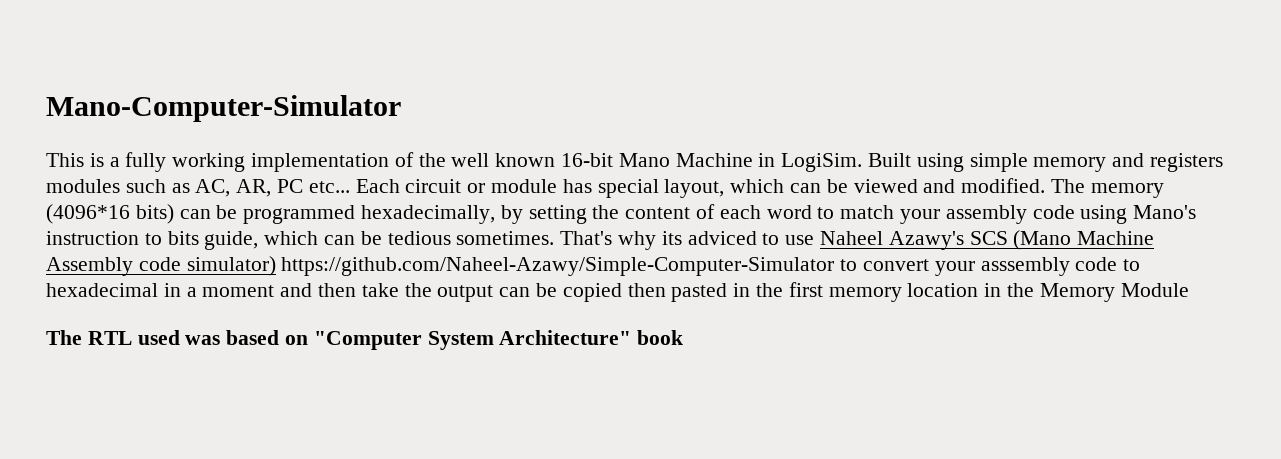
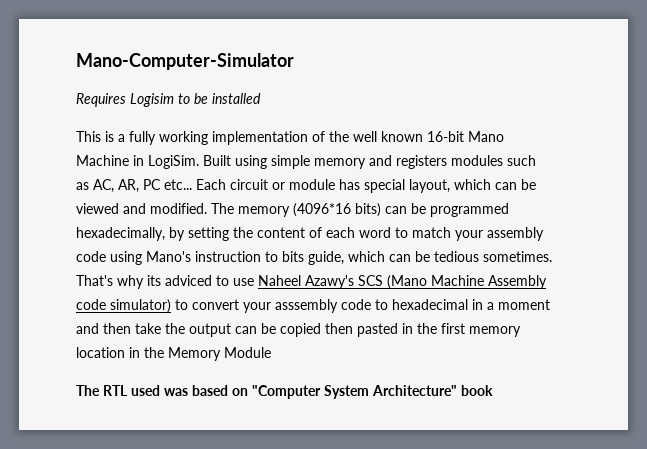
+ Requires Logisim to be installed
- That's why its adviced to use Naheel Azawy's SCS (Mano Machine Assembly code simulator) https://github.com/Naheel-Azawy/Simple-Computer-Simulator to convert your asssembly code to hexadecimal in a moment and then take the output can be copied then pasted in the first memory location in the Memory Module
+ That's why its adviced to use Naheel Azawy's SCS (Mano Machine Assembly code simulator) to convert your asssembly code to hexadecimal in a moment and then take the output can be copied then pasted in the first memory location in the Memory Module

